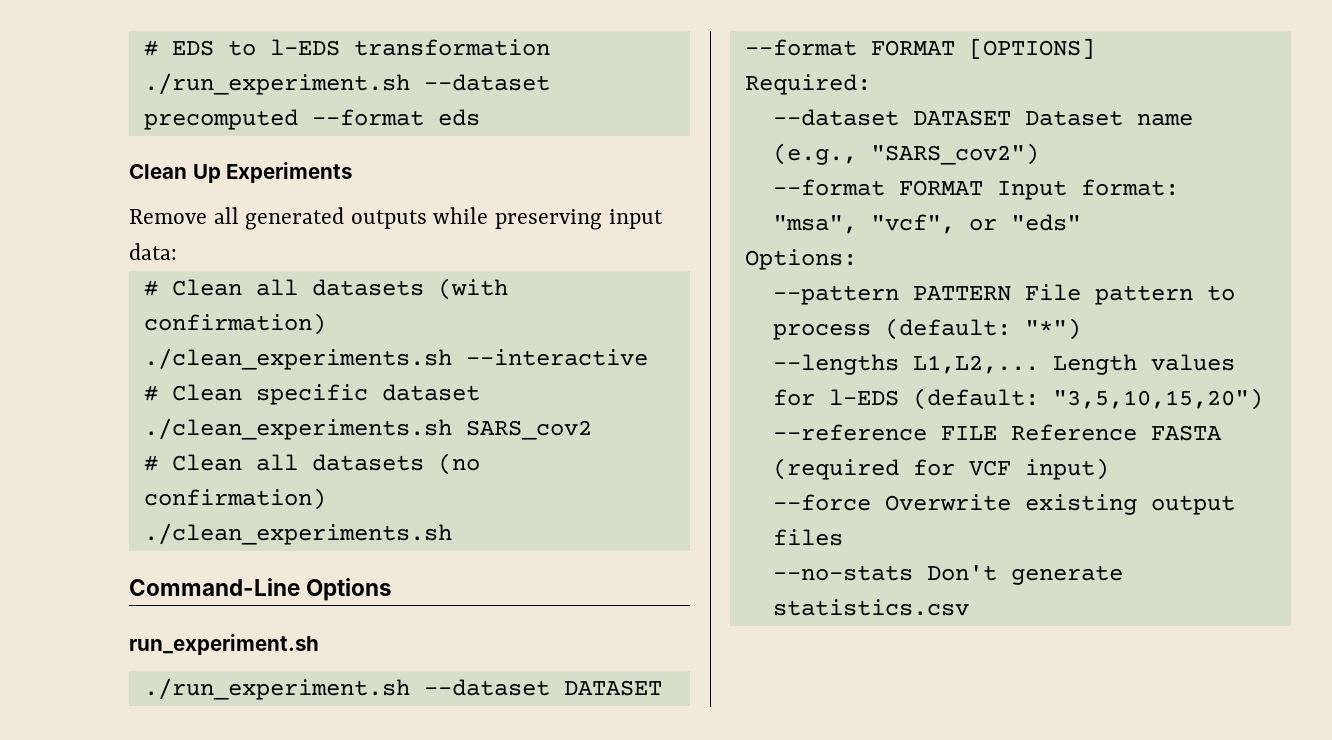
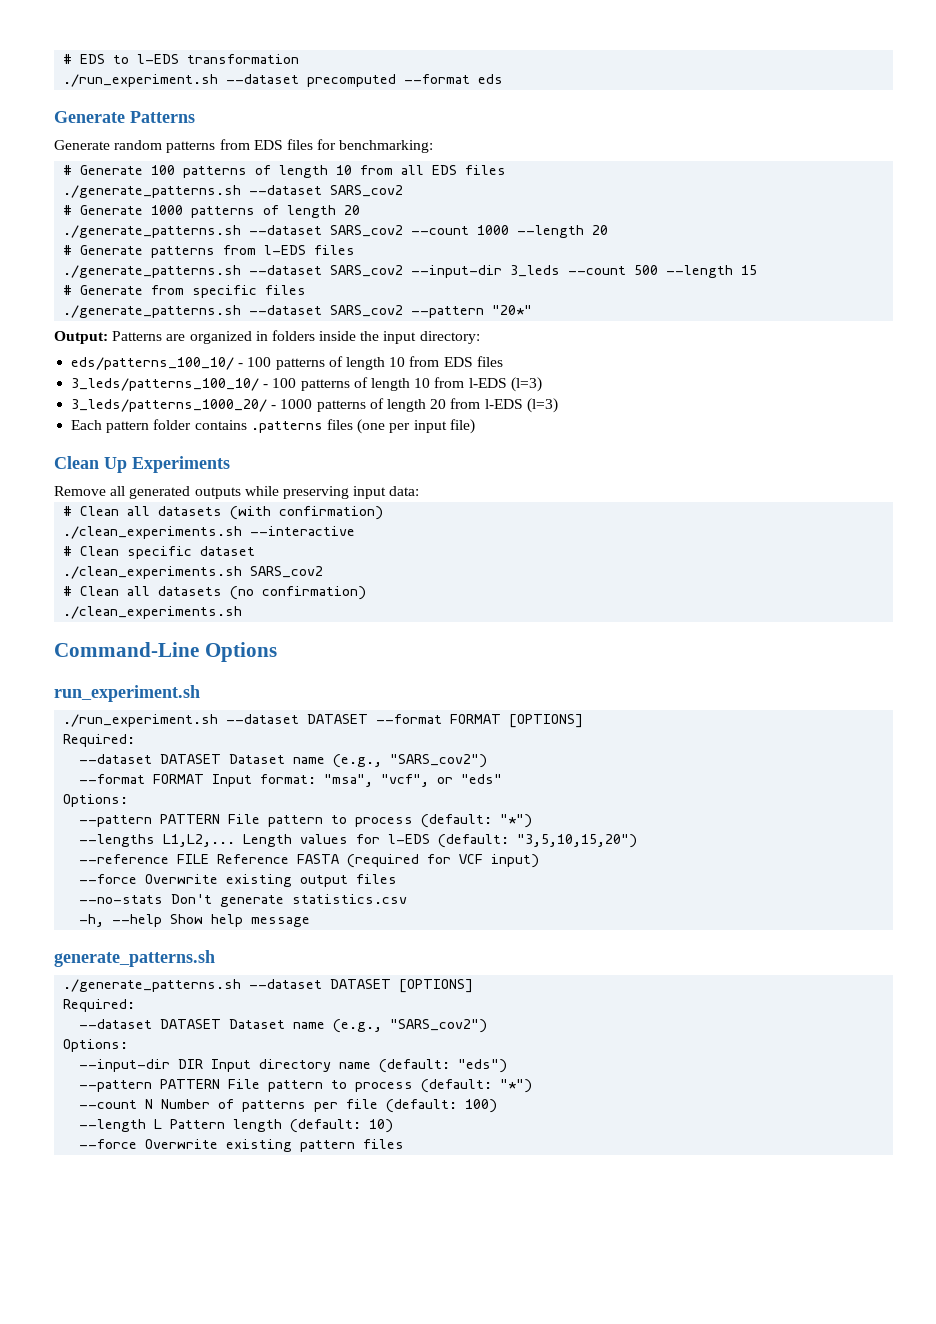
+ Generate Patterns
+ Generate random patterns from EDS files for benchmarking:
+ # Generate 100 patterns of length 10 from all EDS files
+ ./generate_patterns.sh --dataset SARS_cov2
+ # Generate 1000 patterns of length 20
+ ./generate_patterns.sh --dataset SARS_cov2 --count 1000 --length 20
+ # Generate patterns from l-EDS files
+ ./generate_patterns.sh --dataset SARS_cov2 --input-dir 3_leds --count 500 --length 15
+ # Generate from specific files
+ ./generate_patterns.sh --dataset SARS_cov2 --pattern "20*"
+ Output: Patterns are organized in folders inside the input directory:
+ eds/patterns_100_10/ - 100 patterns of length 10 from EDS files
+ 3_leds/patterns_100_10/ - 100 patterns of length 10 from l-EDS (l=3)
+ 3_leds/patterns_1000_20/ - 1000 patterns of length 20 from l-EDS (l=3)
+ Each pattern folder contains .patterns files (one per input file)
+ -h, --help Show help message
+ generate_patterns.sh
+ ./generate_patterns.sh --dataset DATASET [OPTIONS]
+ Required:
+ --dataset DATASET Dataset name (e.g., "SARS_cov2")
+ Options:
+ --input-dir DIR Input directory name (default: "eds")
+ --pattern PATTERN File pattern to process (default: "*")
+ --count N Number of patterns per file (default: 100)
+ --length L Pattern length (default: 10)
+ --force Overwrite existing pattern files

